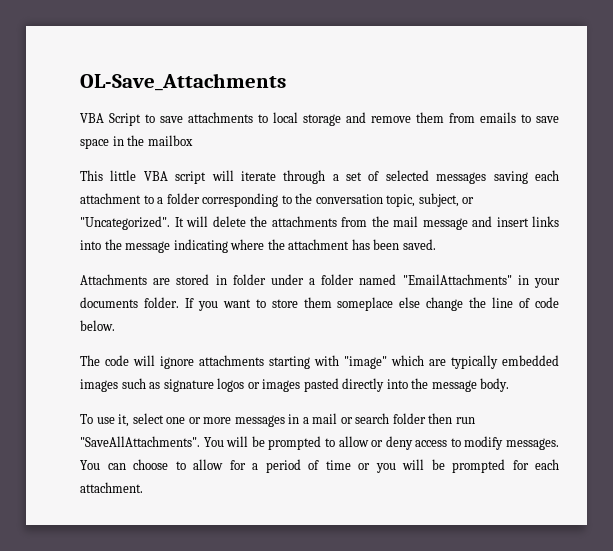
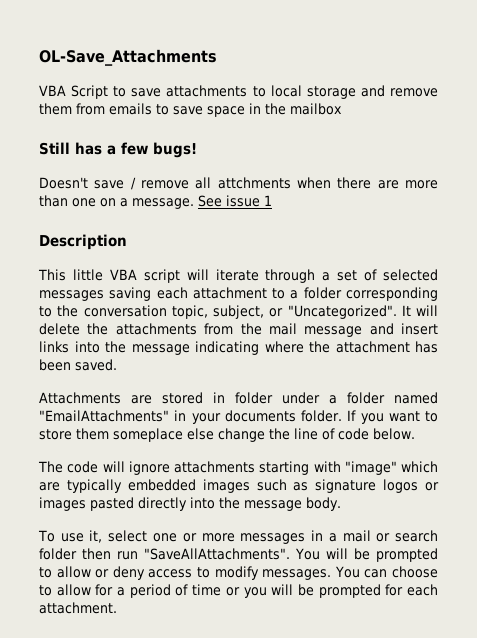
+ Still has a few bugs!
+ Doesn't save / remove all attchments when there are more than one on a message. See issue 1
+ Description

